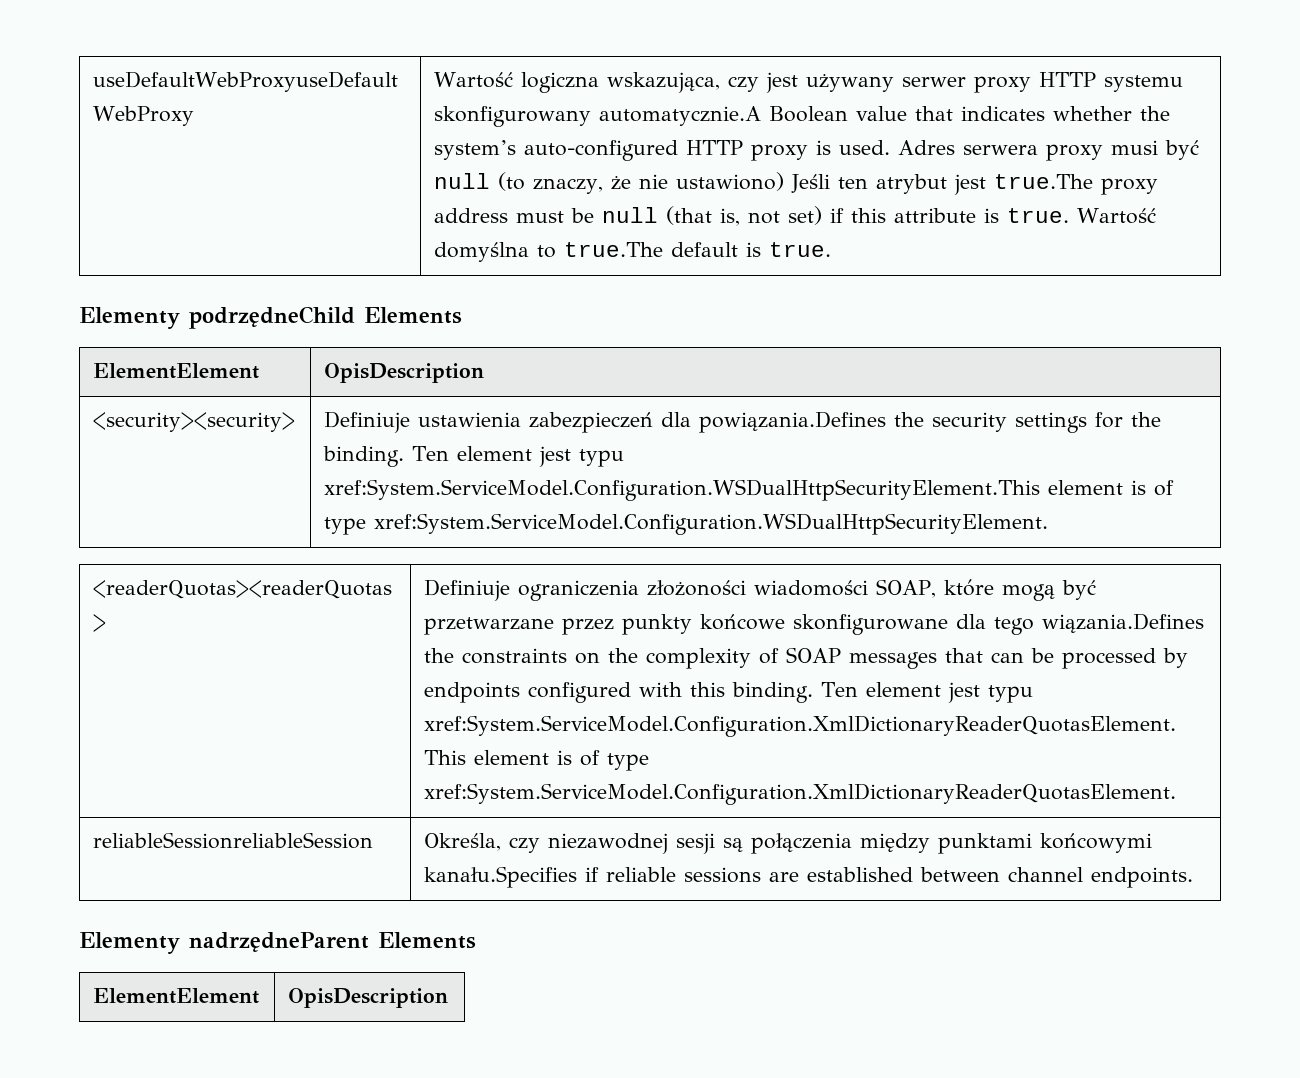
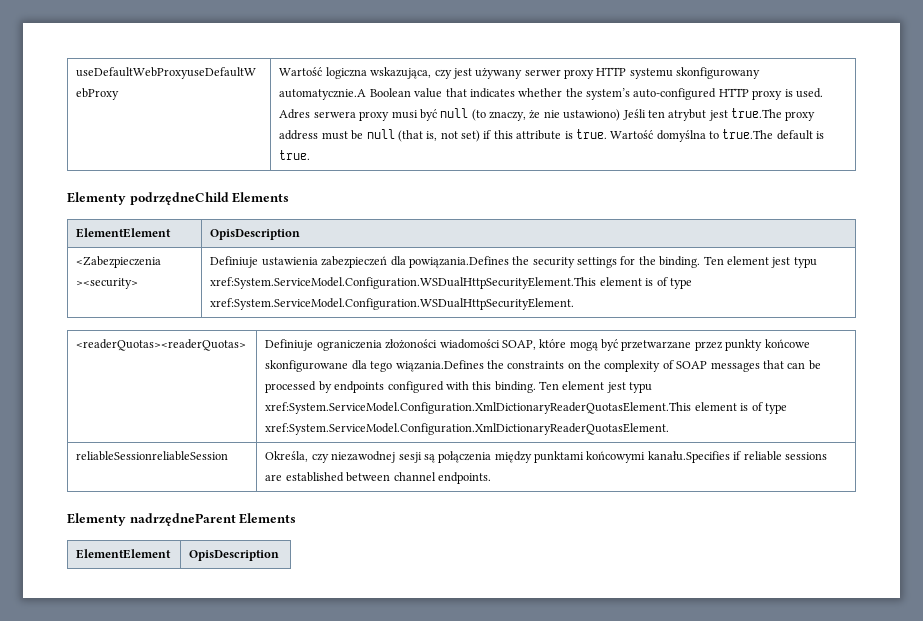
- <security><security> | Definiuje ustawienia zabezpieczeń dla powiązania.Defines the security settings for the binding. Ten element jest typu xref:System.ServiceModel.Configuration.WSDualHttpSecurityElement.This element is of type xref:System.ServiceModel.Configuration.WSDualHttpSecurityElement.
+ <Zabezpieczenia ><security> | Definiuje ustawienia zabezpieczeń dla powiązania.Defines the security settings for the binding. Ten element jest typu xref:System.ServiceModel.Configuration.WSDualHttpSecurityElement.This element is of type xref:System.ServiceModel.Configuration.WSDualHttpSecurityElement.

